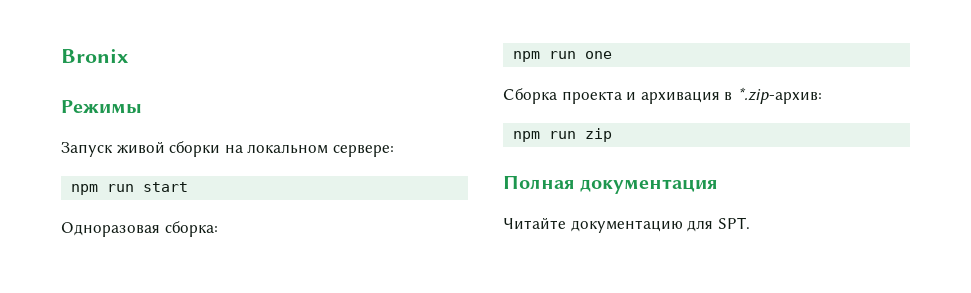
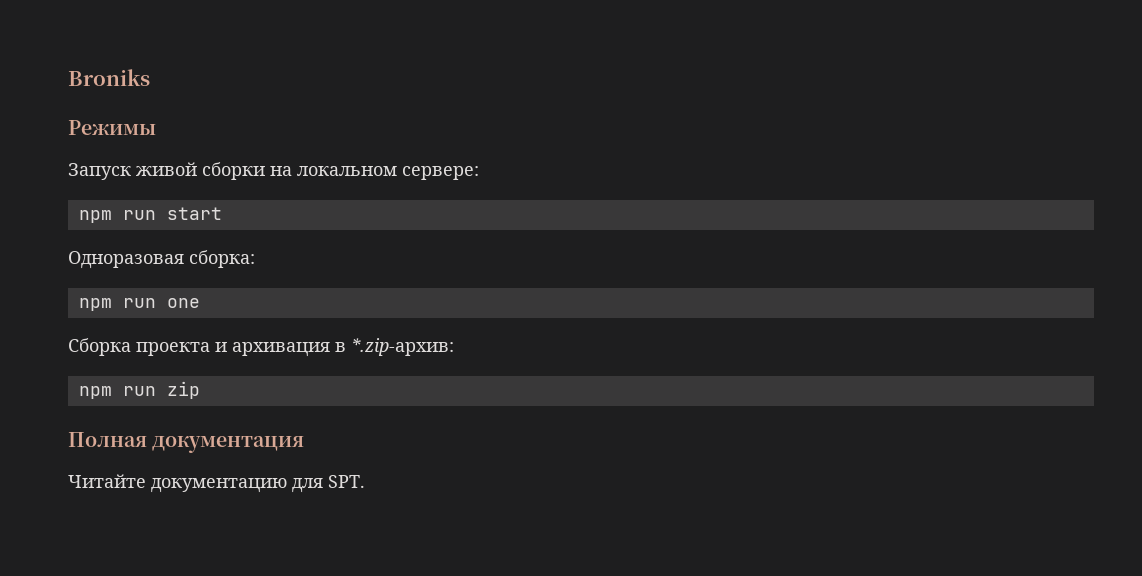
- Bronix
+ Broniks

